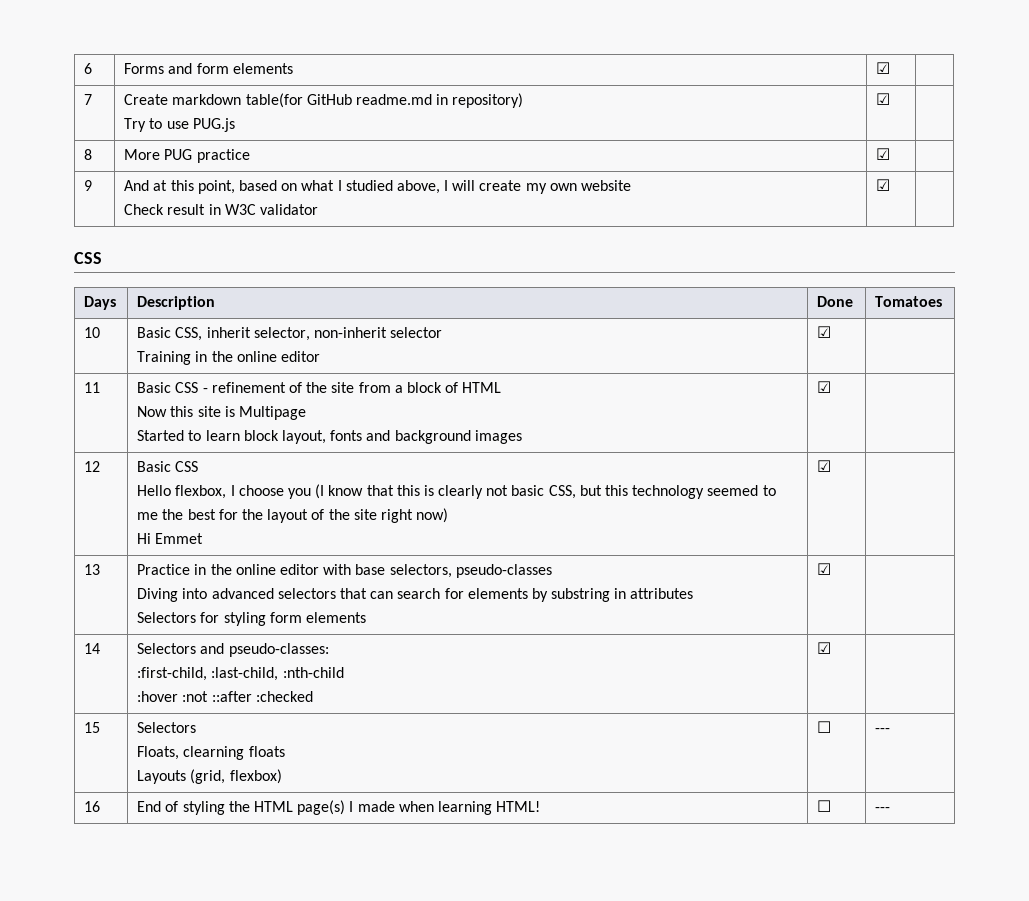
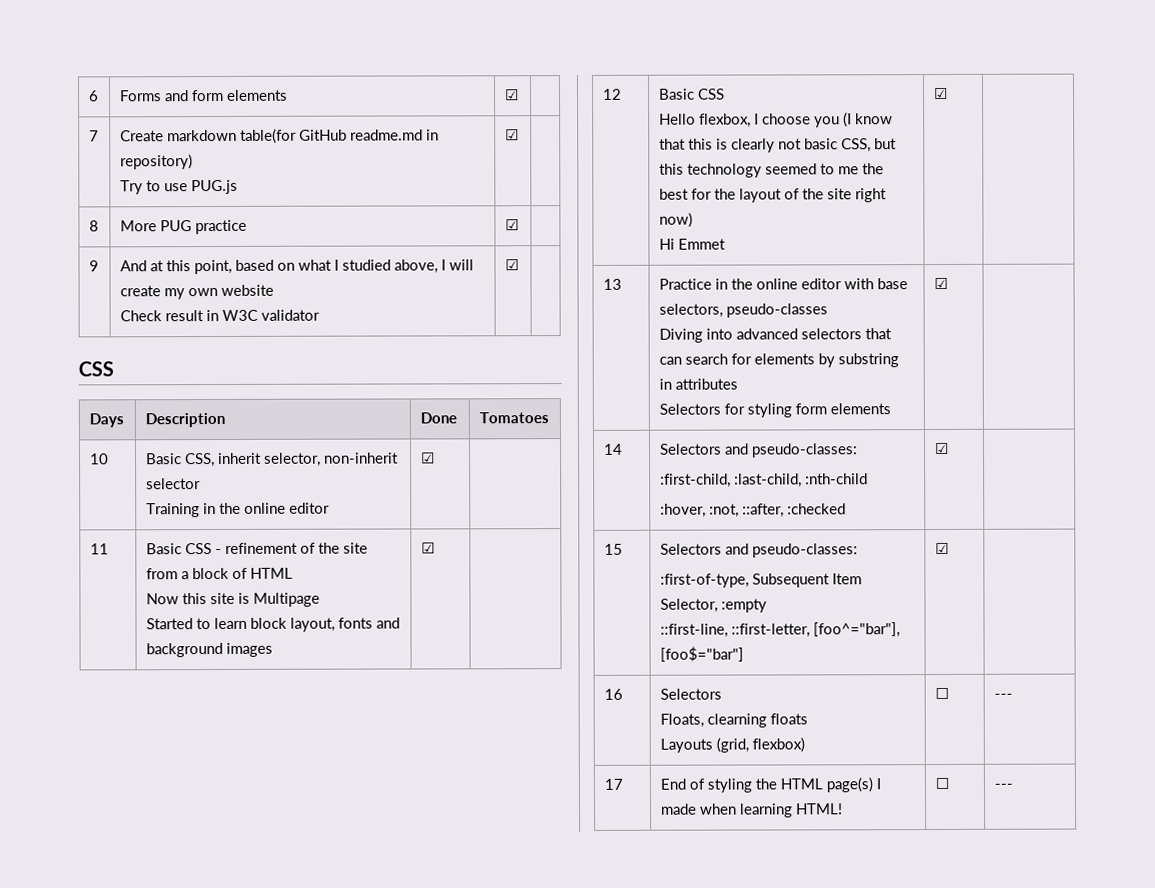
  14 | Selectors and pseudo-classes:
  :first-child, :last-child, :nth-child
- :hover :not ::after :checked | ☑ |
+ :hover, :not, ::after, :checked | ☑ |
- 15 | Selectors
+ 15 | Selectors and pseudo-classes:
+ :first-of-type, Subsequent Item Selector, :empty
+ ::first-line, ::first-letter, [foo^="bar"], [foo$="bar"] | ☑ |
+ 16 | Selectors
- 16 | End of styling the HTML page(s) I made when learning HTML! | ☐ | ---
+ 17 | End of styling the HTML page(s) I made when learning HTML! | ☐ | ---

